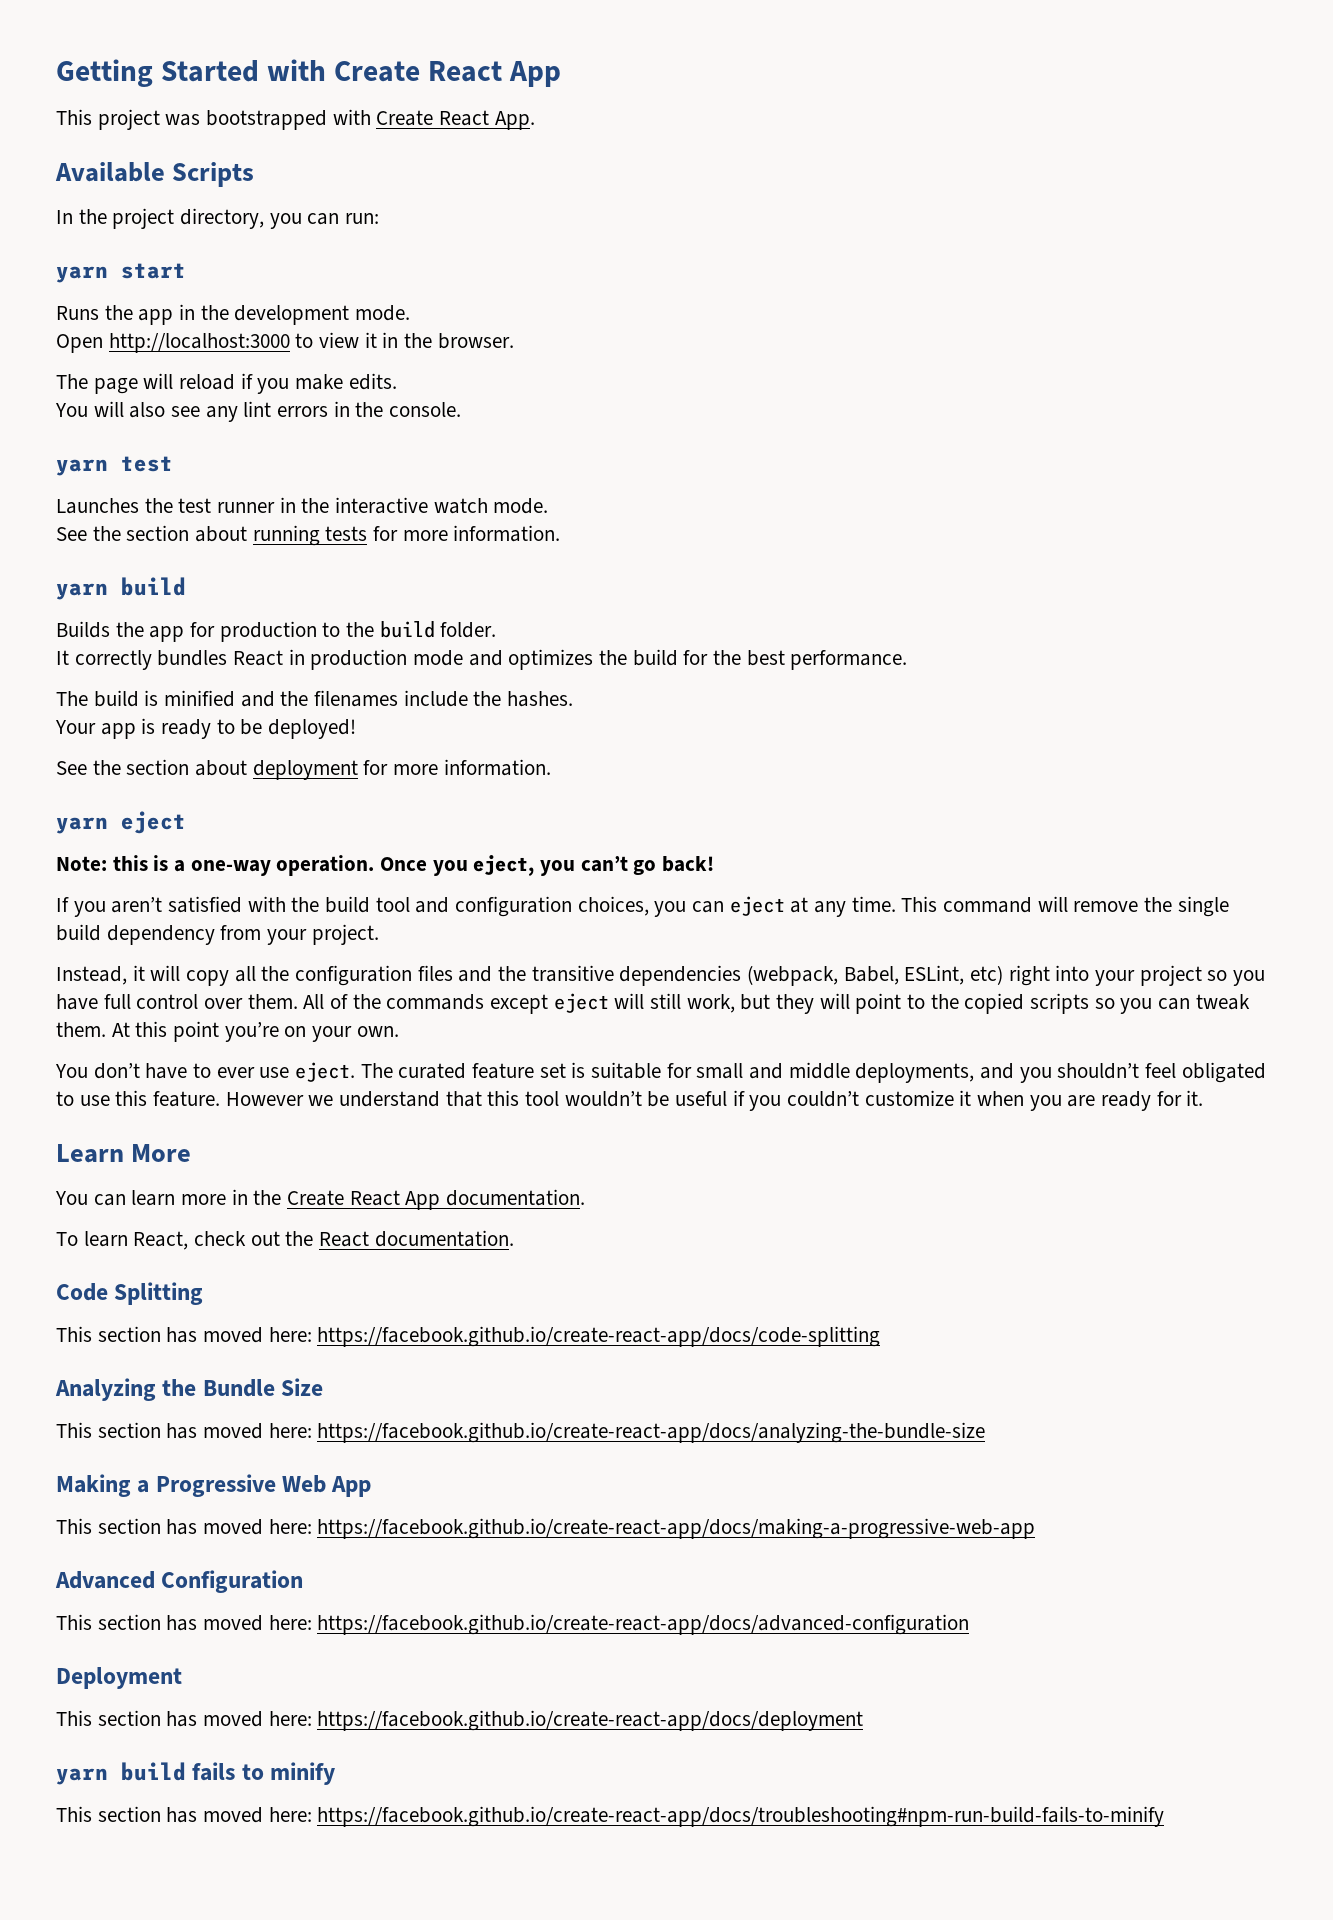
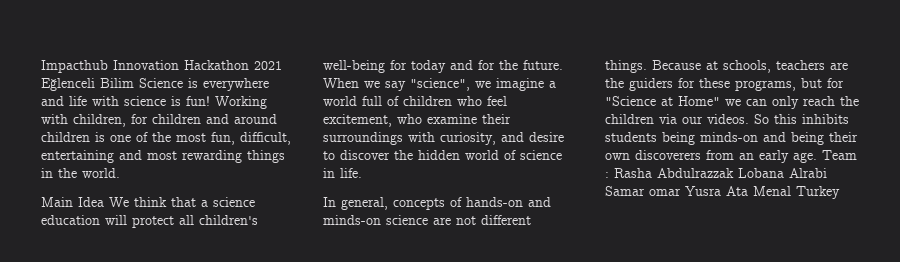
- Getting Started with Create React App
- This project was bootstrapped with Create React App.
- Available Scripts
- In the project directory, you can run:
- yarn start
- Runs the app in the development mode.
- Open http://localhost:3000 to view it in the browser.
- The page will reload if you make edits.
- You will also see any lint errors in the console.
- yarn test
- Launches the test runner in the interactive watch mode.
- See the section about running tests for more information.
- yarn build
- Builds the app for production to the build folder.
- It correctly bundles React in production mode and optimizes the build for the best performance.
- The build is minified and the filenames include the hashes.
- Your app is ready to be deployed!
- See the section about deployment for more information.
- yarn eject
- Note: this is a one-way operation. Once you eject, you can’t go back!
- If you aren’t satisfied with the build tool and configuration choices, you can eject at any time. This command will remove the single build dependency from your project.
- Instead, it will copy all the configuration files and the transitive dependencies (webpack, Babel, ESLint, etc) right into your project so you have full control over them. All of the commands except eject will still work, but they will point to the copied scripts so you can tweak them. At this point you’re on your own.
- You don’t have to ever use eject. The curated feature set is suitable for small and middle deployments, and you shouldn’t feel obligated to use this feature. However we understand that this tool wouldn’t be useful if you couldn’t customize it when you are ready for it.
- Learn More
- You can learn more in the Create React App documentation.
- To learn React, check out the React documentation.
- Code Splitting
- This section has moved here: https://facebook.github.io/create-react-app/docs/code-splitting
- Analyzing the Bundle Size
- This section has moved here: https://facebook.github.io/create-react-app/docs/analyzing-the-bundle-size
- Making a Progressive Web App
- This section has moved here: https://facebook.github.io/create-react-app/docs/making-a-progressive-web-app
- Advanced Configuration
- This section has moved here: https://facebook.github.io/create-react-app/docs/advanced-configuration
- Deployment
- This section has moved here: https://facebook.github.io/create-react-app/docs/deployment
- yarn build fails to minify
- This section has moved here: https://facebook.github.io/create-react-app/docs/troubleshooting#npm-run-build-fails-to-minify
+ Impacthub Innovation Hackathon 2021 Eğlenceli Bilim Science is everywhere and life with science is fun! Working with children, for children and around children is one of the most fun, difficult, entertaining and most rewarding things in the world.
+ Main Idea We think that a science education will protect all children's well-being for today and for the future. When we say "science", we imagine a world full of children who feel excitement, who examine their surroundings with curiosity, and desire to discover the hidden world of science in life.
+ In general, concepts of hands-on and minds-on science are not different things. Because at schools, teachers are the guiders for these programs, but for "Science at Home" we can only reach the children via our videos. So this inhibits students being minds-on and being their own discoverers from an early age. Team : Rasha Abdulrazzak Lobana Alrabi Samar omar Yusra Ata Menal Turkey

